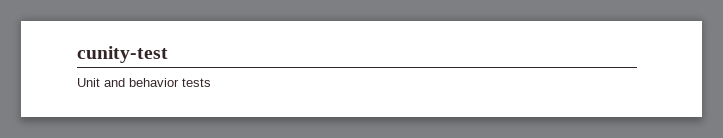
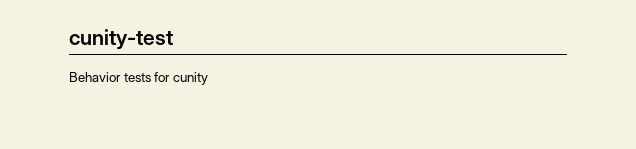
- Unit and behavior tests
+ Behavior tests for cunity

